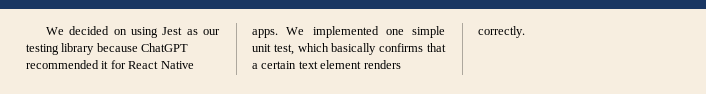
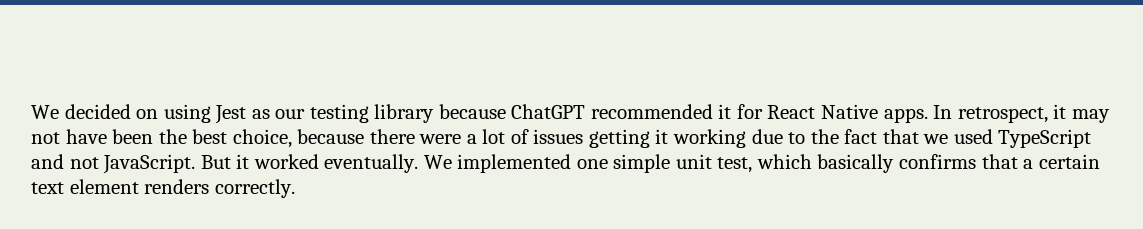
+ In retrospect, it may not have been the best choice, because there were a lot of issues getting it working due to the fact that we used TypeScript and not JavaScript. But it worked eventually.

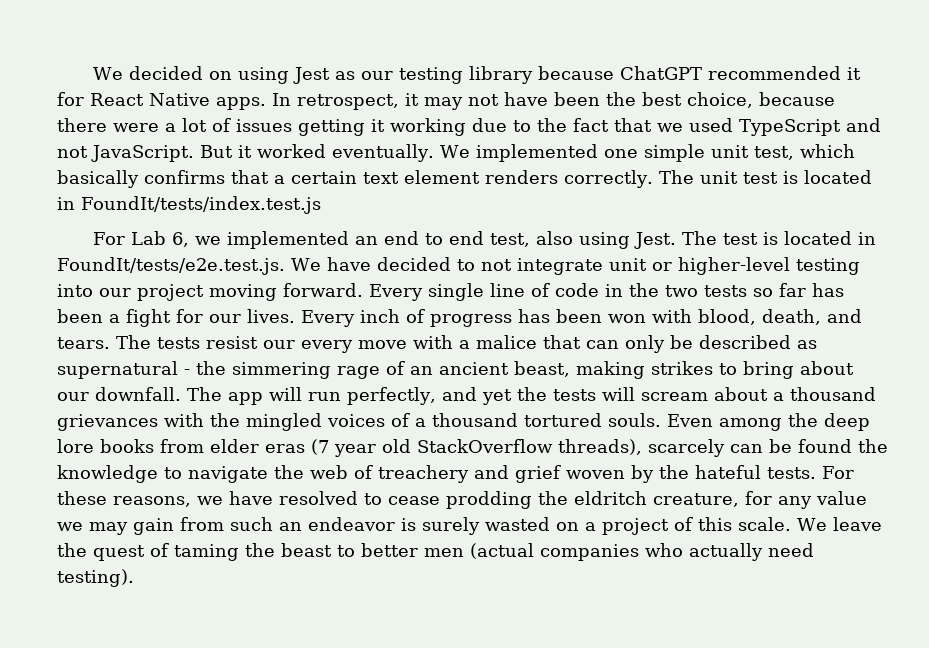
+ The unit test is located in FoundIt/tests/index.test.js
+ For Lab 6, we implemented an end to end test, also using Jest. The test is located in FoundIt/tests/e2e.test.js. We have decided to not integrate unit or higher-level testing into our project moving forward. Every single line of code in the two tests so far has been a fight for our lives. Every inch of progress has been won with blood, death, and tears. The tests resist our every move with a malice that can only be described as supernatural - the simmering rage of an ancient beast, making strikes to bring about our downfall. The app will run perfectly, and yet the tests will scream about a thousand grievances with the mingled voices of a thousand tortured souls. Even among the deep lore books from elder eras (7 year old StackOverflow threads), scarcely can be found the knowledge to navigate the web of treachery and grief woven by the hateful tests. For these reasons, we have resolved to cease prodding the eldritch creature, for any value we may gain from such an endeavor is surely wasted on a project of this scale. We leave the quest of taming the beast to better men (actual companies who actually need testing).

